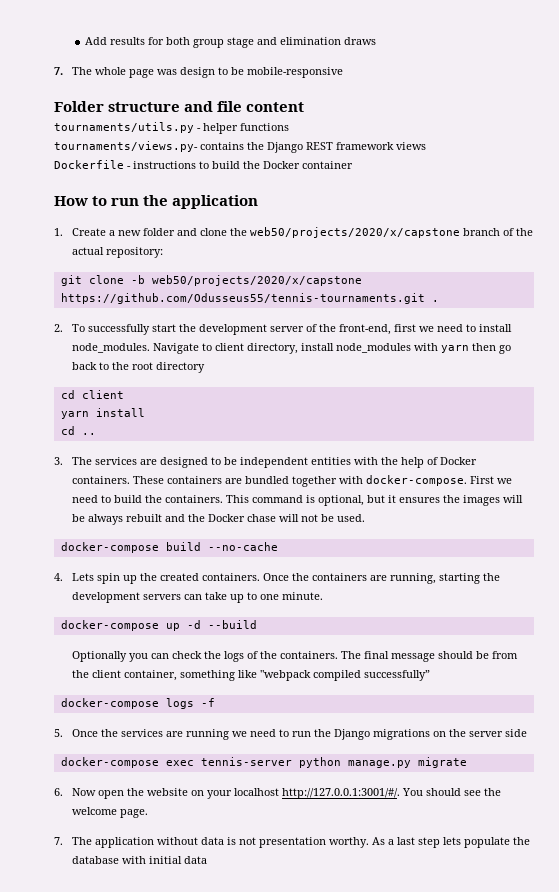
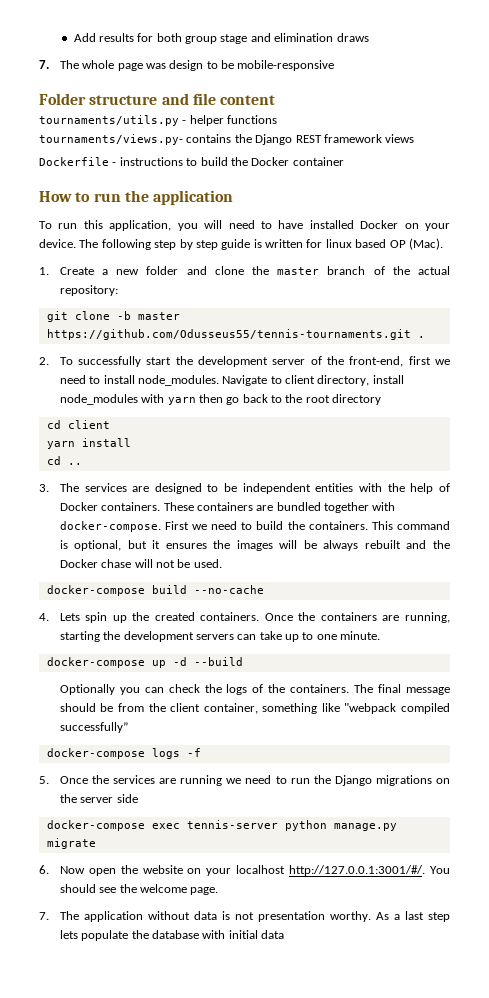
+ To run this application, you will need to have installed Docker on your device. The following step by step guide is written for linux based OP (Mac).
- 1. Create a new folder and clone the web50/projects/2020/x/capstone branch of the actual repository:
+ 1. Create a new folder and clone the master branch of the actual repository:
- git clone -b web50/projects/2020/x/capstone https://github.com/Odusseus55/tennis-tournaments.git .
+ git clone -b master https://github.com/Odusseus55/tennis-tournaments.git .

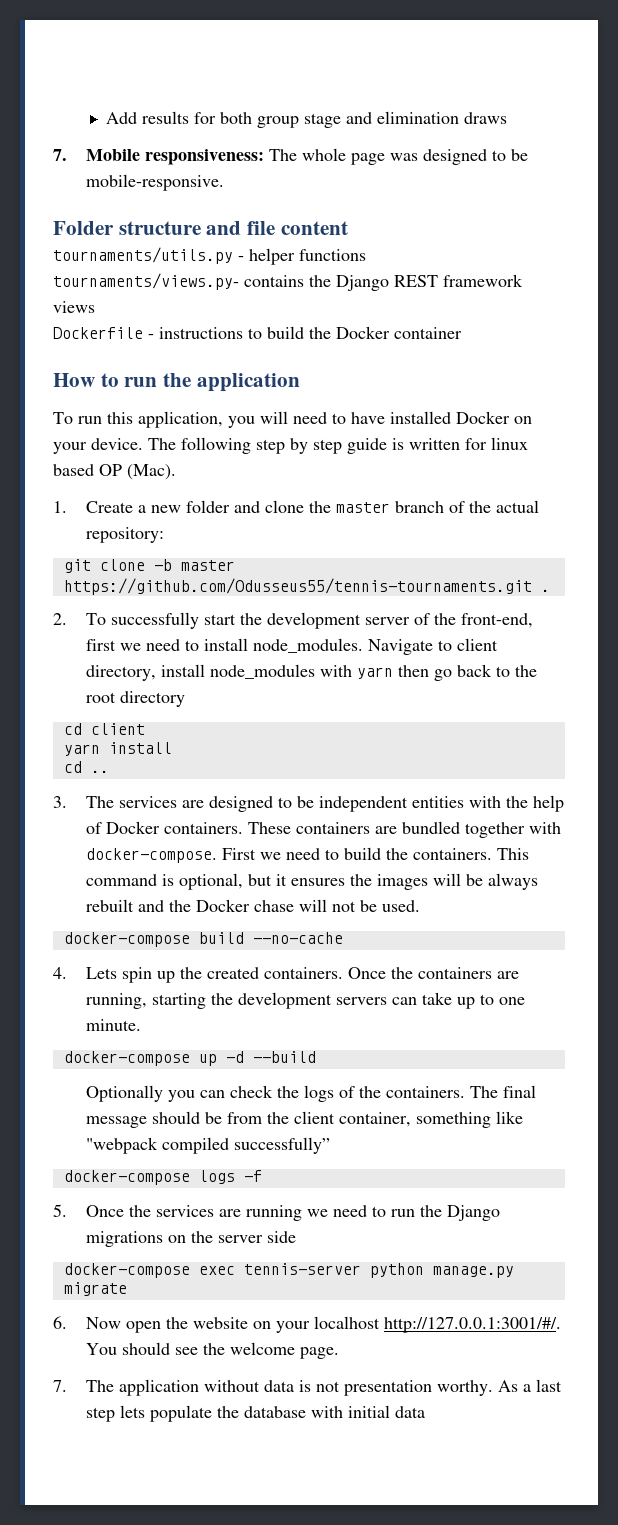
- 7. The whole page was design to be mobile-responsive
+ 7. Mobile responsiveness: The whole page was designed to be mobile-responsive.

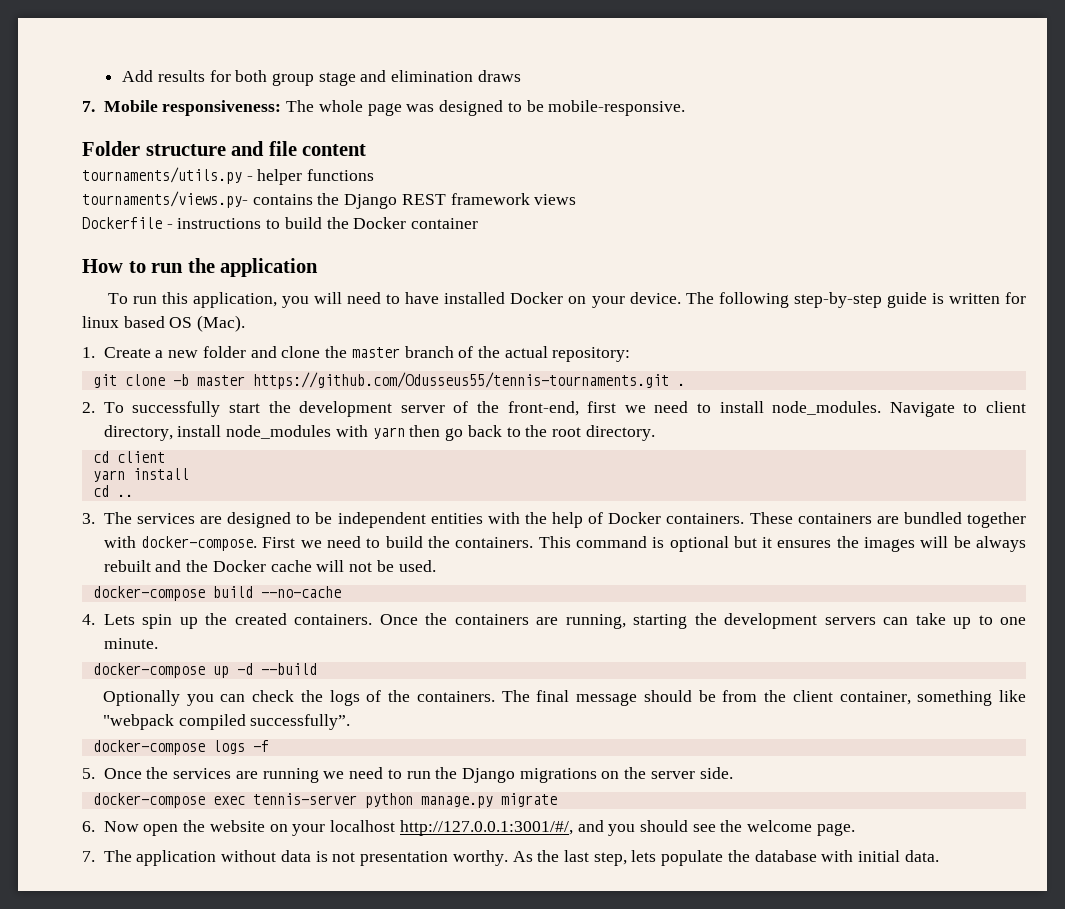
- The following step by step guide is written for linux based OP (Mac).
+ The following step-by-step guide is written for linux based OS (Mac).
- Navigate to client directory, install node_modules with yarn then go back to the root directory
+ Navigate to client directory, install node_modules with yarn then go back to the root directory.
- This command is optional, but it ensures the images will be always rebuilt and the Docker chase will not be used.
+ This command is optional but it ensures the images will be always rebuilt and the Docker cache will not be used.
- The final message should be from the client container, something like "webpack compiled successfully”
+ The final message should be from the client container, something like "webpack compiled successfully”.
- 5. Once the services are running we need to run the Django migrations on the server side
+ 5. Once the services are running we need to run the Django migrations on the server side.
- 6. Now open the website on your localhost http://127.0.0.1:3001/#/. You should see the welcome page.
+ 6. Now open the website on your localhost http://127.0.0.1:3001/#/, and you should see the welcome page.
- As a last step lets populate the database with initial data
+ As the last step, lets populate the database with initial data.

